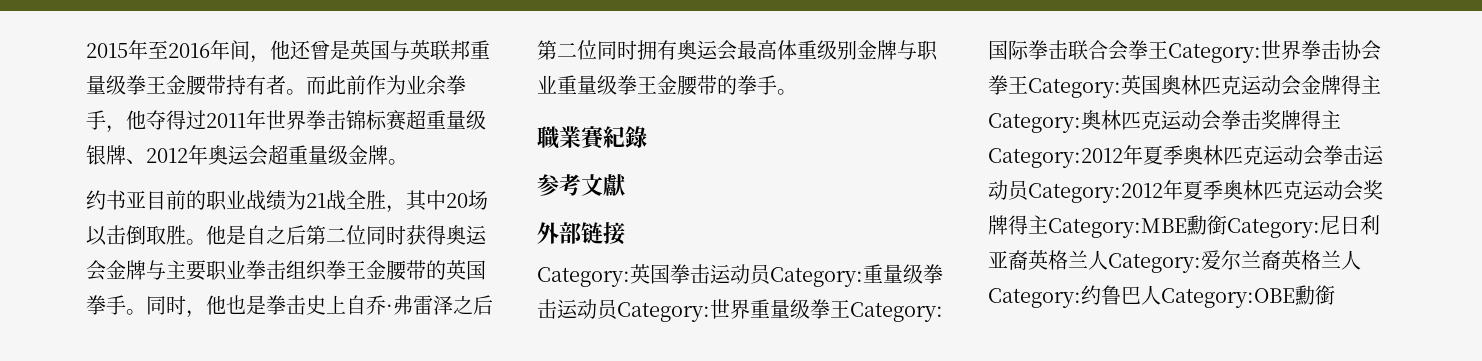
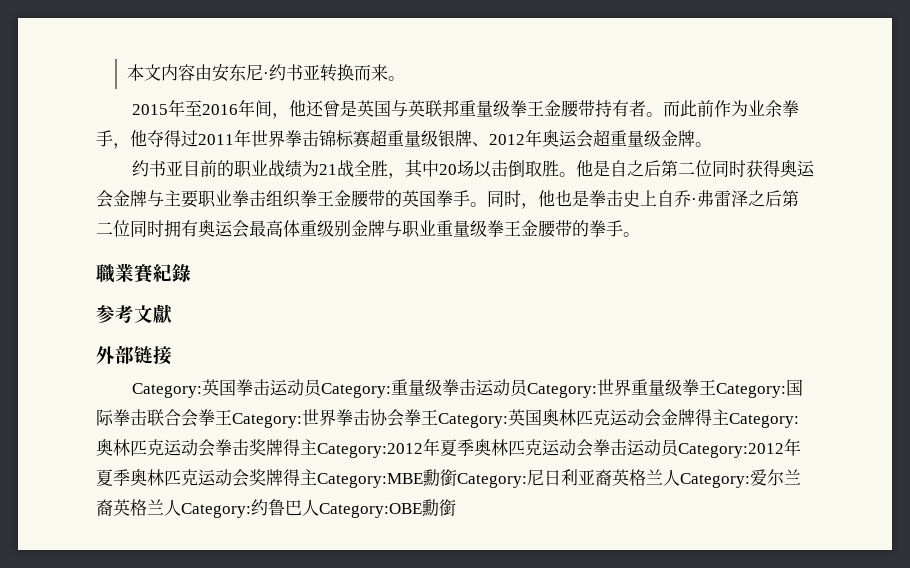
+ 本文内容由安东尼·约书亚转换而来。

